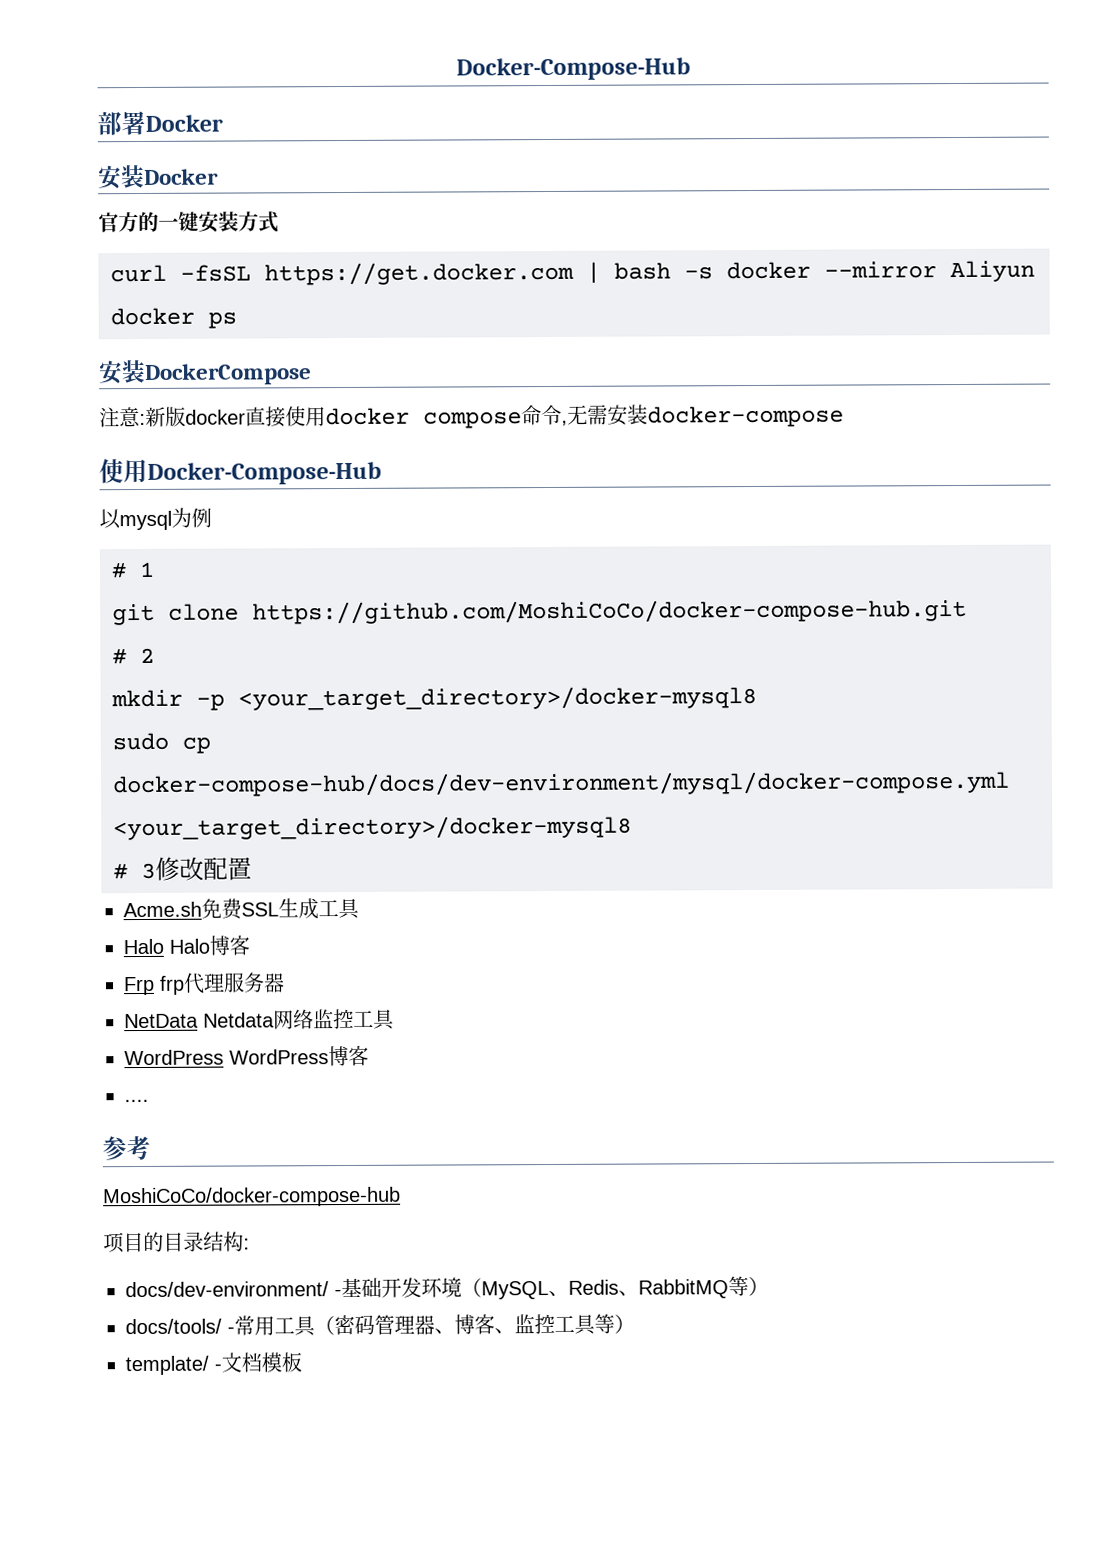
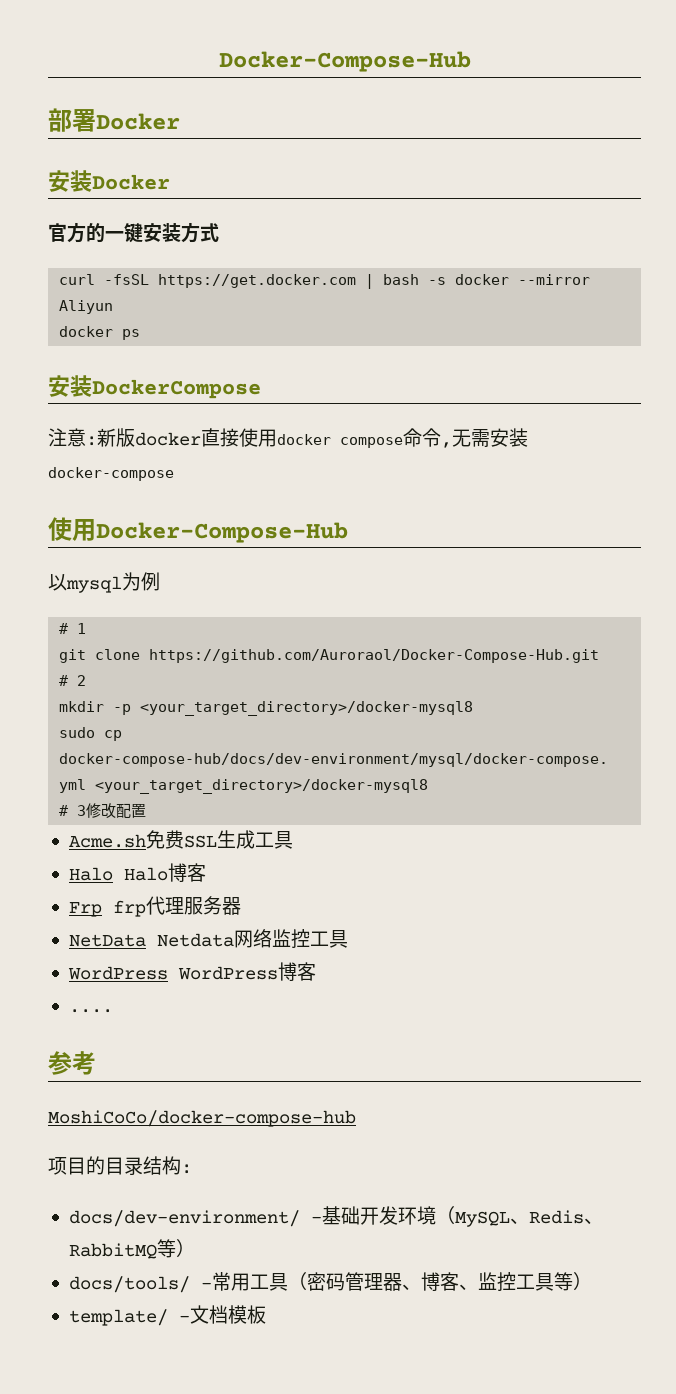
- git clone https://github.com/MoshiCoCo/docker-compose-hub.git
+ git clone https://github.com/Auroraol/Docker-Compose-Hub.git

